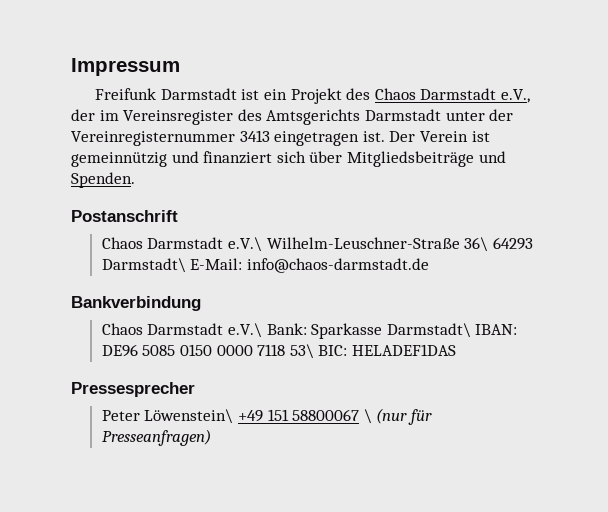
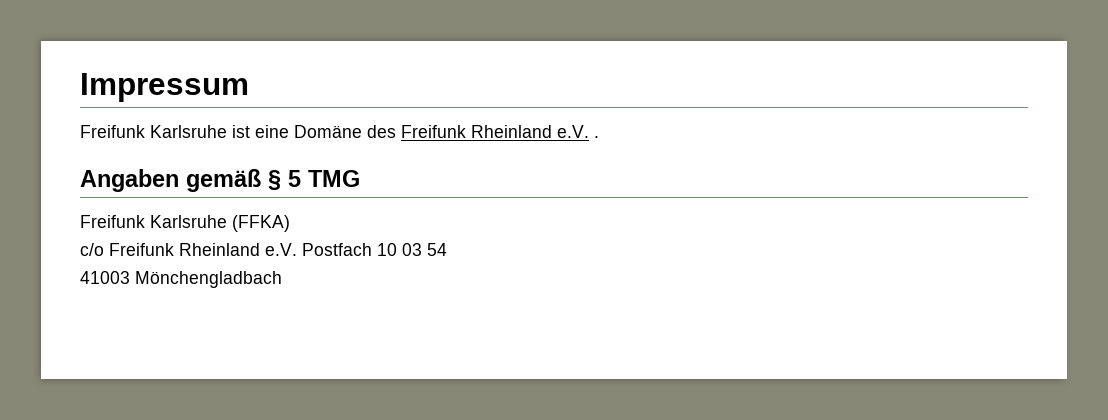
- Freifunk Darmstadt ist ein Projekt des Chaos Darmstadt e.V., der im Vereinsregister des Amtsgerichts Darmstadt unter der Vereinregisternummer 3413 eingetragen ist. Der Verein ist gemeinnützig und finanziert sich über Mitgliedsbeiträge und Spenden.
- Postanschrift
- Chaos Darmstadt e.V.\ Wilhelm-Leuschner-Straße 36\ 64293 Darmstadt\ E-Mail: info@chaos-darmstadt.de
- Bankverbindung
- Chaos Darmstadt e.V.\ Bank: Sparkasse Darmstadt\ IBAN: DE96 5085 0150 0000 7118 53\ BIC: HELADEF1DAS
- Pressesprecher
- Peter Löwenstein\ +49 151 58800067 \ (nur für Presseanfragen)
+ Freifunk Karlsruhe ist eine Domäne des Freifunk Rheinland e.V. .
+ Angaben gemäß § 5 TMG
+ Freifunk Karlsruhe (FFKA)
+ c/o Freifunk Rheinland e.V. Postfach 10 03 54
+ 41003 Mönchengladbach

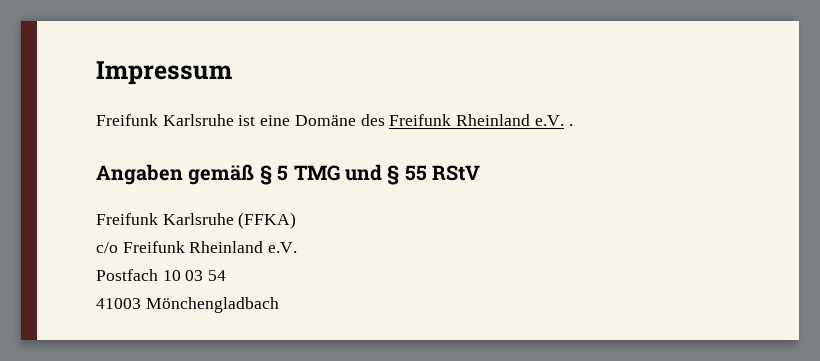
- Angaben gemäß § 5 TMG
+ Angaben gemäß § 5 TMG und § 55 RStV
- c/o Freifunk Rheinland e.V. Postfach 10 03 54
+ c/o Freifunk Rheinland e.V.
+ Postfach 10 03 54

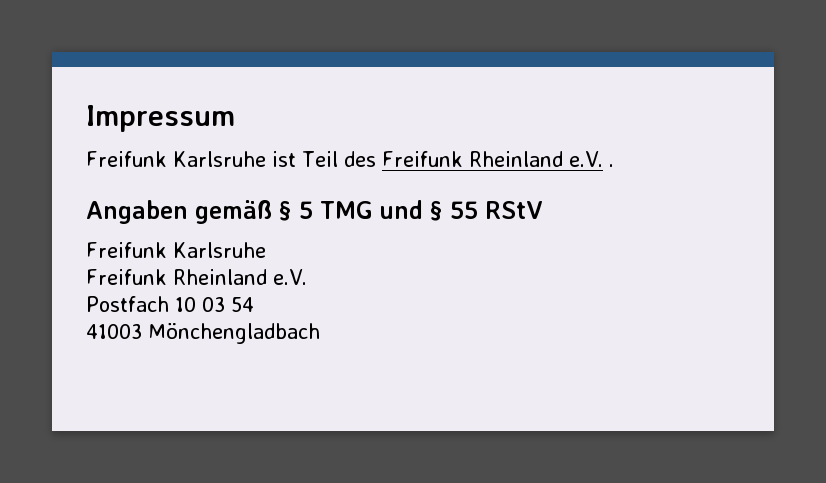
- Freifunk Karlsruhe ist eine Domäne des Freifunk Rheinland e.V. .
+ Freifunk Karlsruhe ist Teil des Freifunk Rheinland e.V. .
  Angaben gemäß § 5 TMG und § 55 RStV
- Freifunk Karlsruhe (FFKA)
- c/o Freifunk Rheinland e.V.
+ Freifunk Karlsruhe
+ Freifunk Rheinland e.V.

